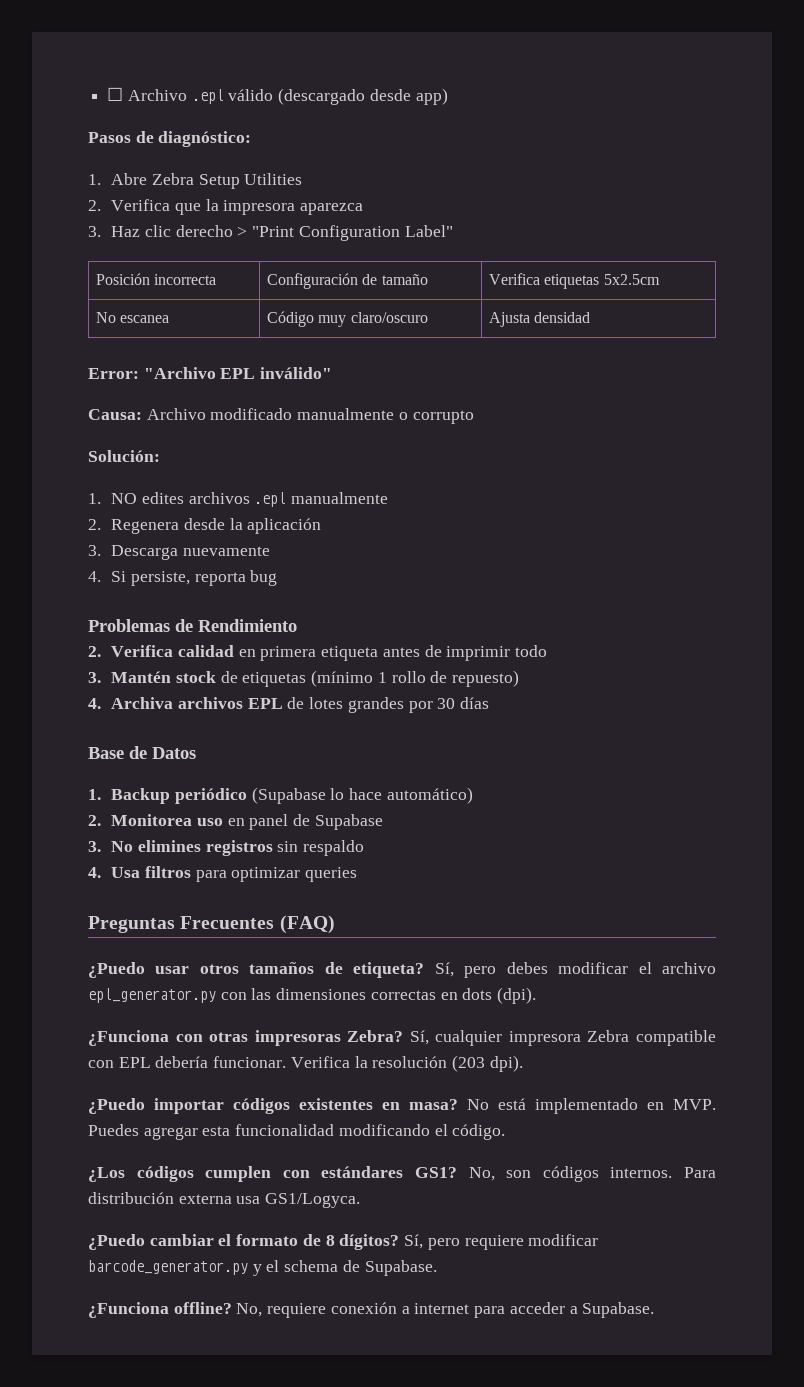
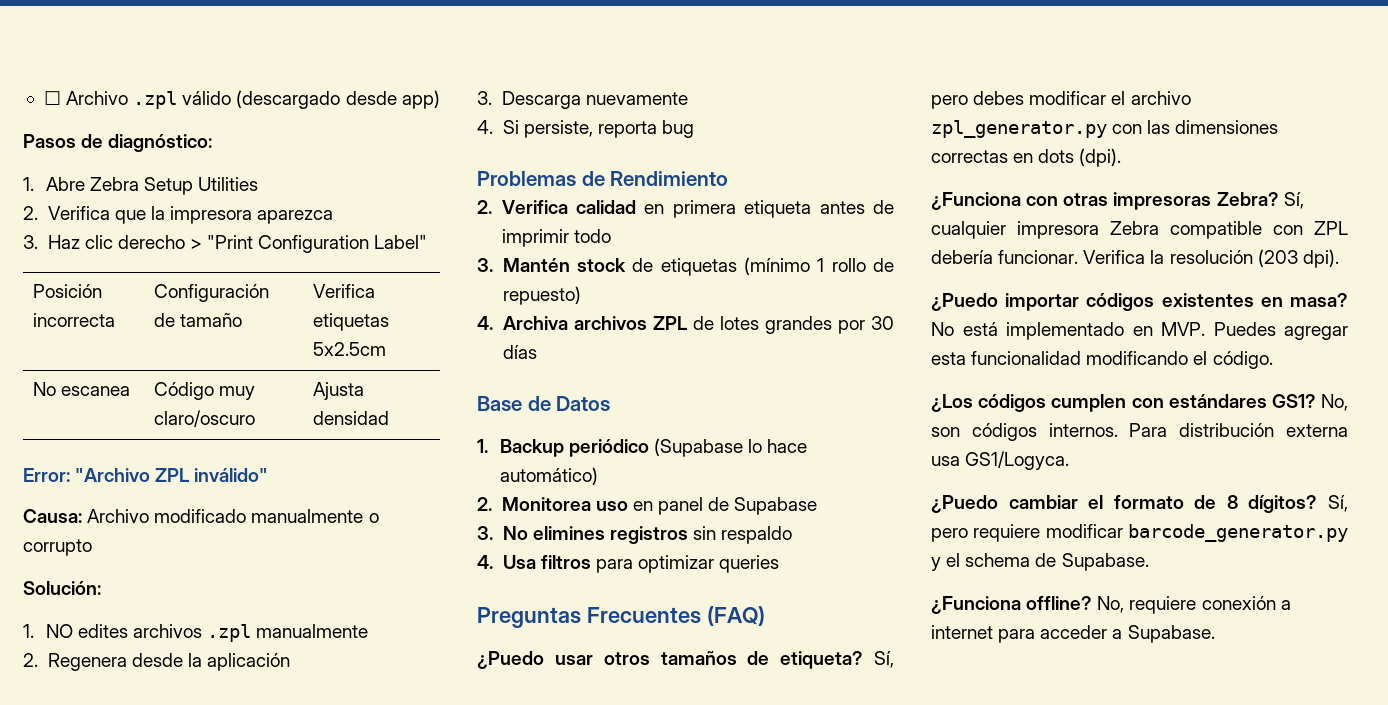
- ☐ Archivo .epl válido (descargado desde app)
+ ☐ Archivo .zpl válido (descargado desde app)
- Error: "Archivo EPL inválido"
+ Error: "Archivo ZPL inválido"
- 1. NO edites archivos .epl manualmente
+ 1. NO edites archivos .zpl manualmente
- 4. Archiva archivos EPL de lotes grandes por 30 días
+ 4. Archiva archivos ZPL de lotes grandes por 30 días
- Sí, pero debes modificar el archivo epl_generator.py con las dimensiones correctas en dots (dpi).
+ Sí, pero debes modificar el archivo zpl_generator.py con las dimensiones correctas en dots (dpi).
- Sí, cualquier impresora Zebra compatible con EPL debería funcionar.
+ Sí, cualquier impresora Zebra compatible con ZPL debería funcionar.

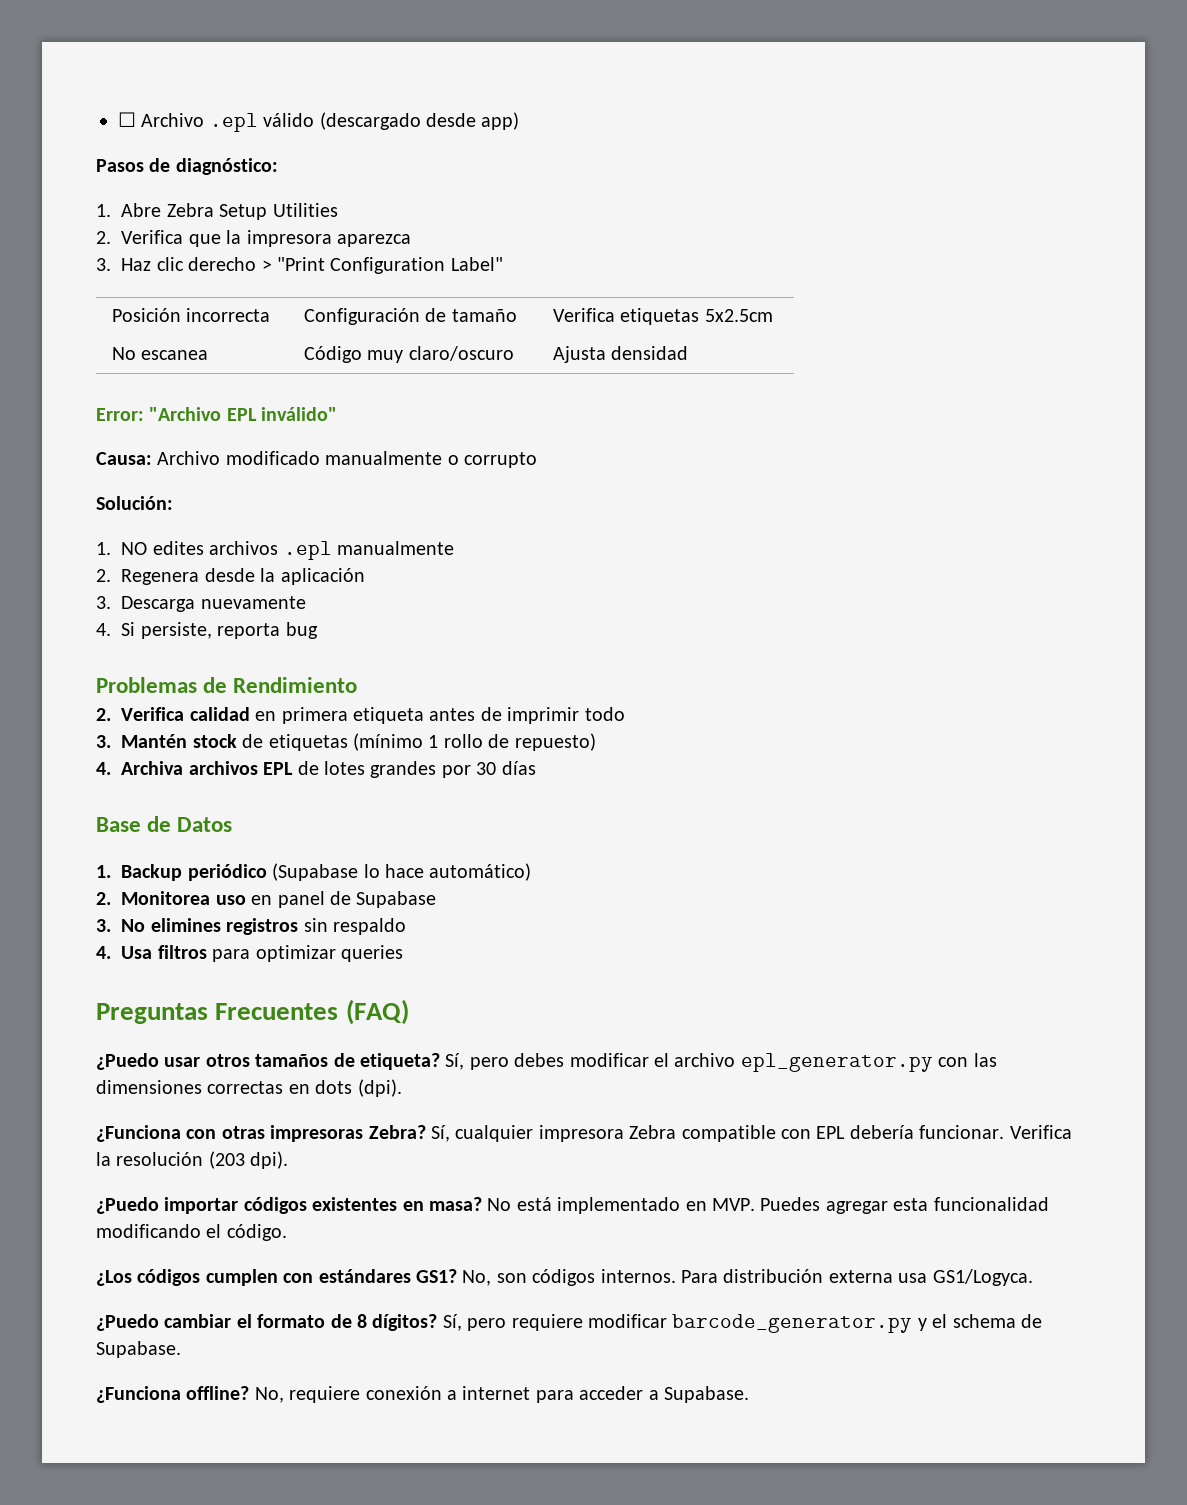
- ☐ Archivo .zpl válido (descargado desde app)
+ ☐ Archivo .epl válido (descargado desde app)
- Error: "Archivo ZPL inválido"
+ Error: "Archivo EPL inválido"
- 1. NO edites archivos .zpl manualmente
+ 1. NO edites archivos .epl manualmente
- 4. Archiva archivos ZPL de lotes grandes por 30 días
+ 4. Archiva archivos EPL de lotes grandes por 30 días
- Sí, pero debes modificar el archivo zpl_generator.py con las dimensiones correctas en dots (dpi).
+ Sí, pero debes modificar el archivo epl_generator.py con las dimensiones correctas en dots (dpi).
- Sí, cualquier impresora Zebra compatible con ZPL debería funcionar.
+ Sí, cualquier impresora Zebra compatible con EPL debería funcionar.

